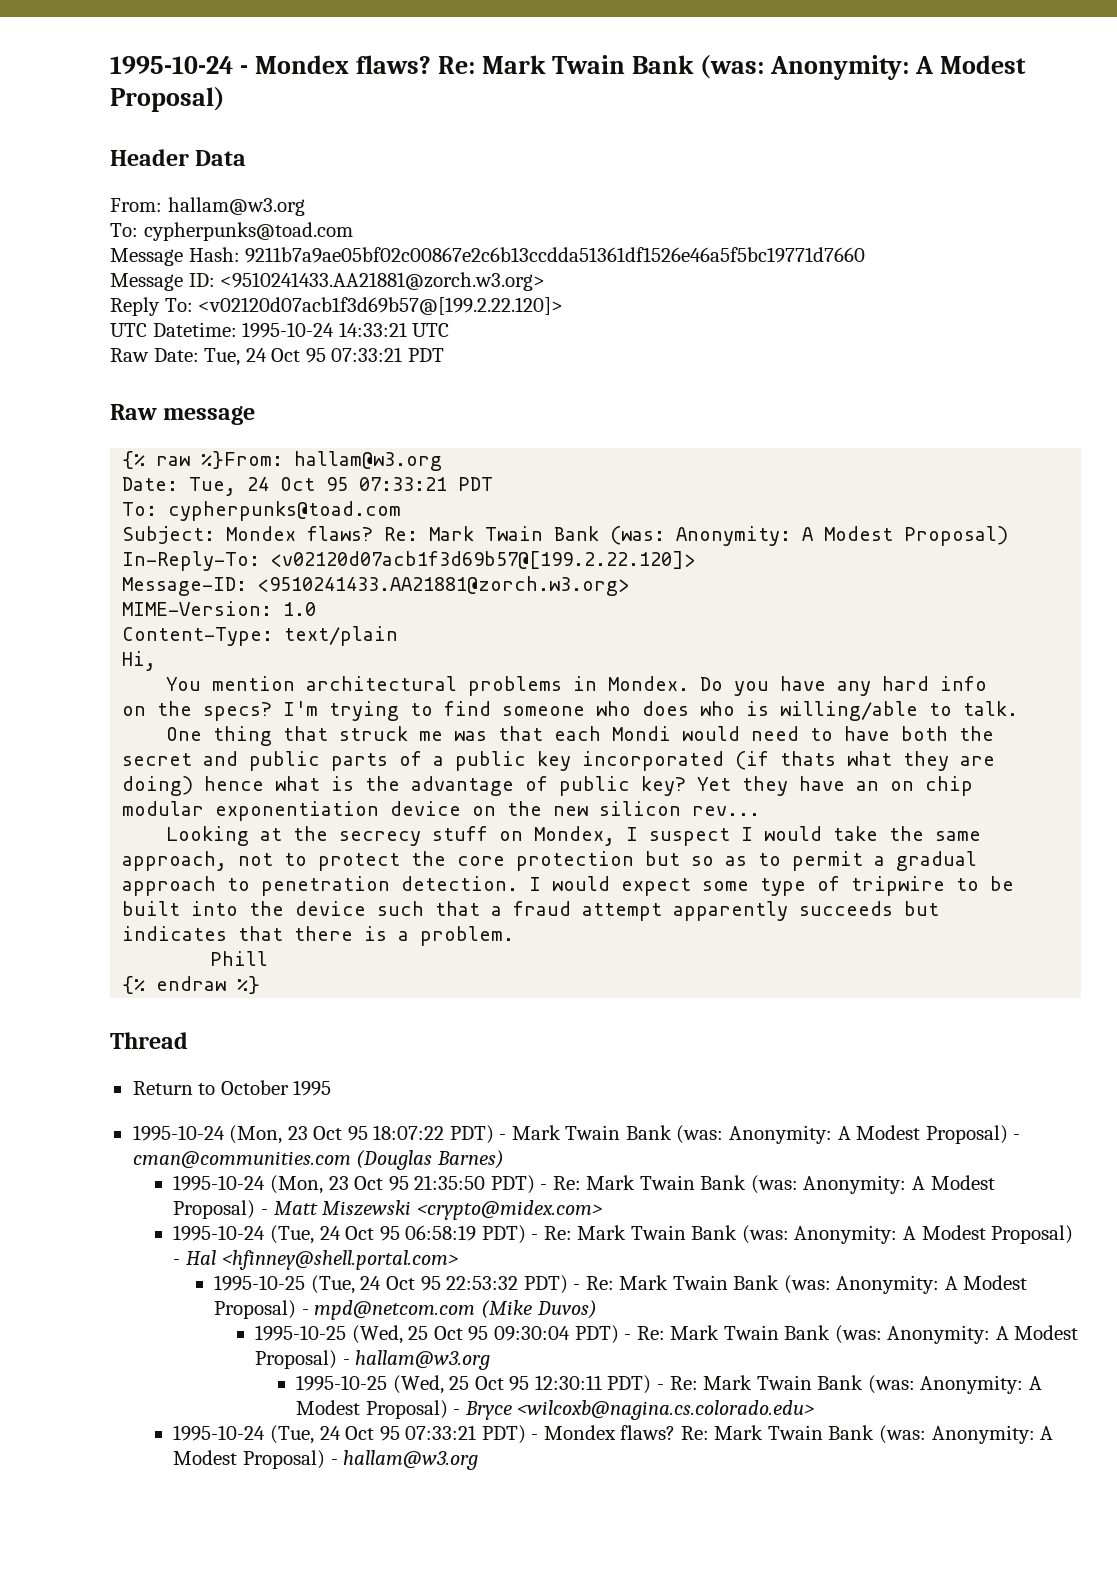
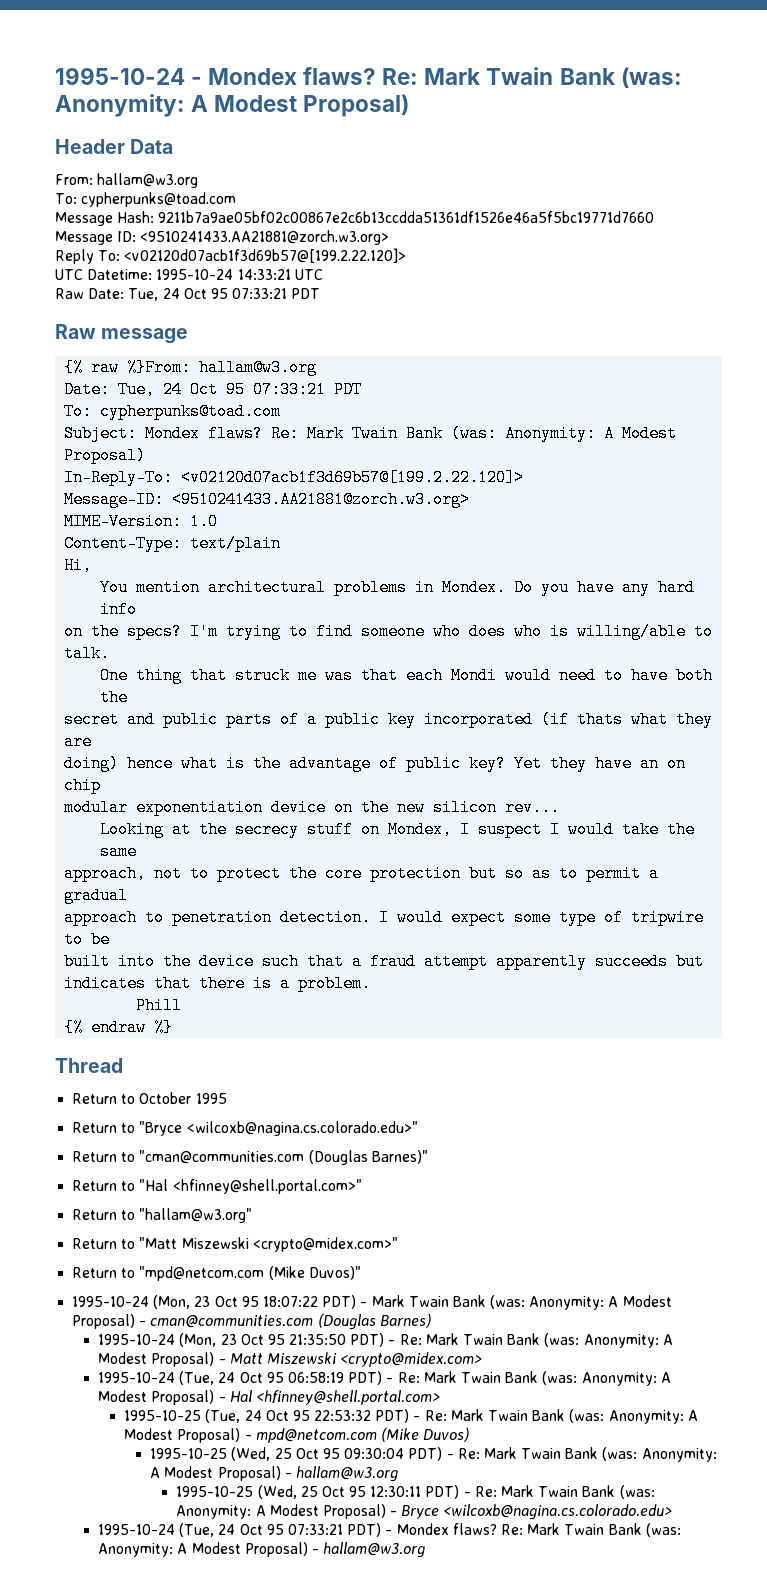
+ Return to "Bryce <wilcoxb@nagina.cs.colorado.edu>"
+ Return to "cman@communities.com (Douglas Barnes)"
+ Return to "Hal <hfinney@shell.portal.com>"
+ Return to "hallam@w3.org"
+ Return to "Matt Miszewski <crypto@midex.com>"
+ Return to "mpd@netcom.com (Mike Duvos)"

